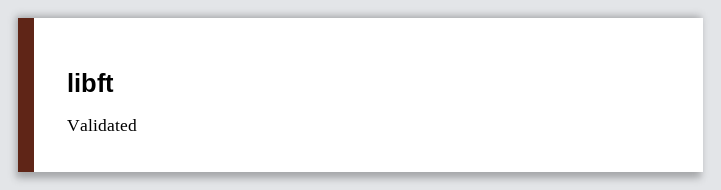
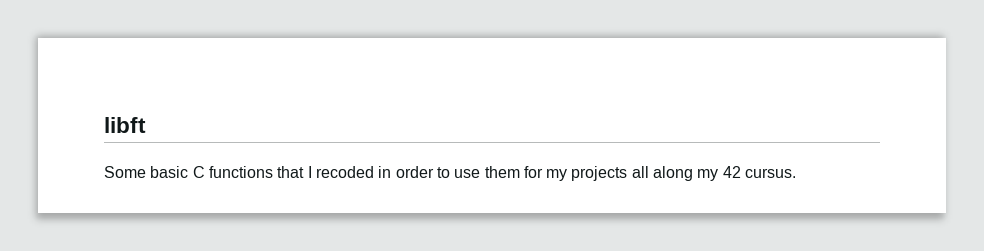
- Validated
+ Some basic C functions that I recoded in order to use them for my projects all along my 42 cursus.

